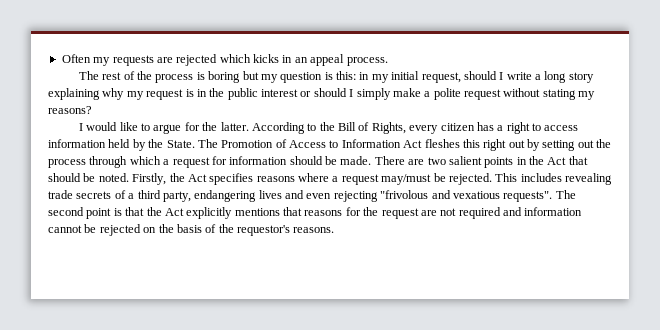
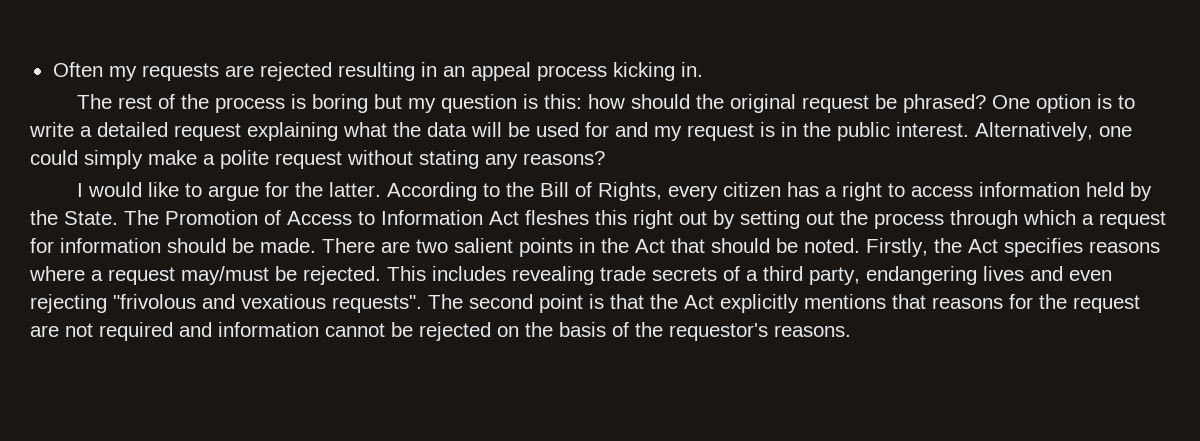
- Often my requests are rejected which kicks in an appeal process.
+ Often my requests are rejected resulting in an appeal process kicking in.
- The rest of the process is boring but my question is this: in my initial request, should I write a long story explaining why my request is in the public interest or should I simply make a polite request without stating my reasons?
+ The rest of the process is boring but my question is this: how should the original request be phrased? One option is to write a detailed request explaining what the data will be used for and my request is in the public interest. Alternatively, one could simply make a polite request without stating any reasons?

